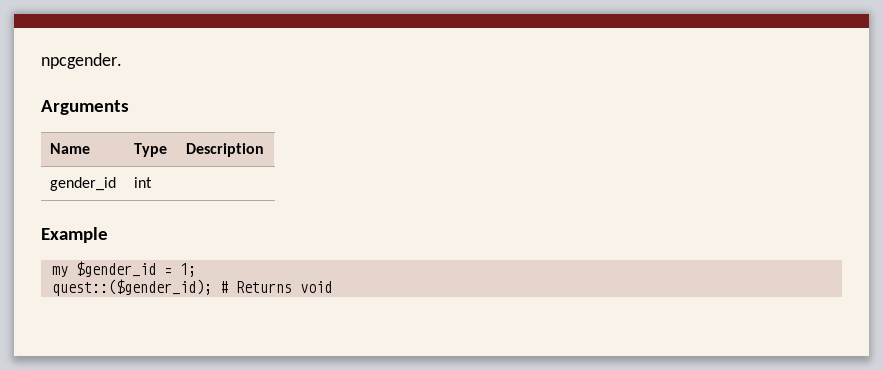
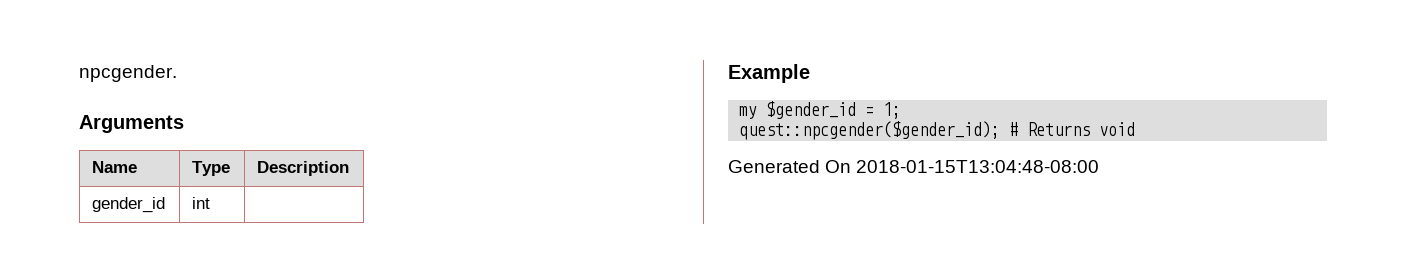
- quest::($gender_id); # Returns void
+ quest::npcgender($gender_id); # Returns void
+ Generated On 2018-01-15T13:04:48-08:00

